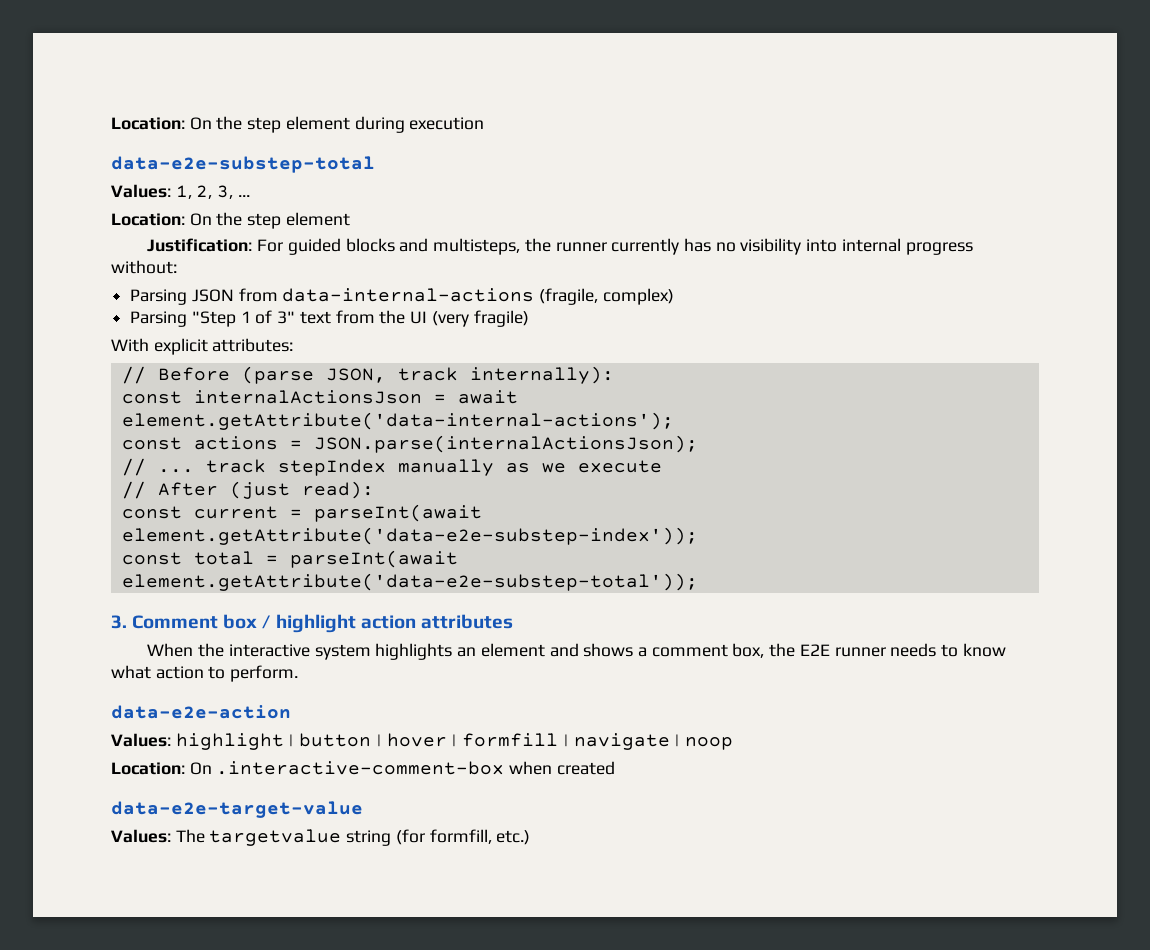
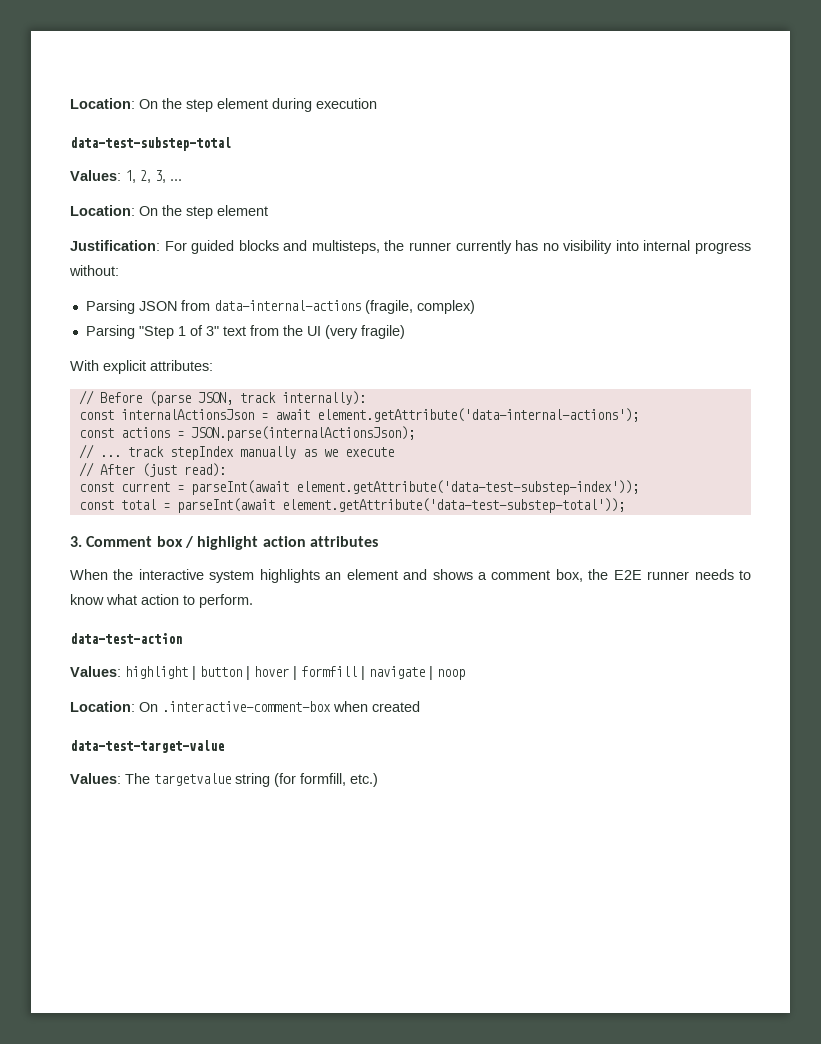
- data-e2e-substep-total
+ data-test-substep-total
- const current = parseInt(await element.getAttribute('data-e2e-substep-index'));
+ const current = parseInt(await element.getAttribute('data-test-substep-index'));
- const total = parseInt(await element.getAttribute('data-e2e-substep-total'));
+ const total = parseInt(await element.getAttribute('data-test-substep-total'));
- data-e2e-action
+ data-test-action
- data-e2e-target-value
+ data-test-target-value

